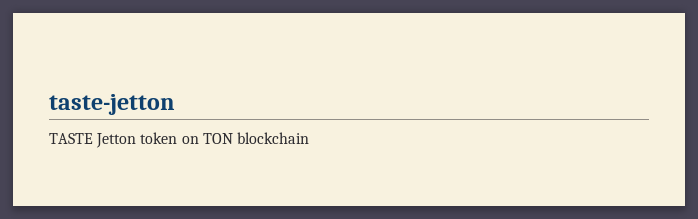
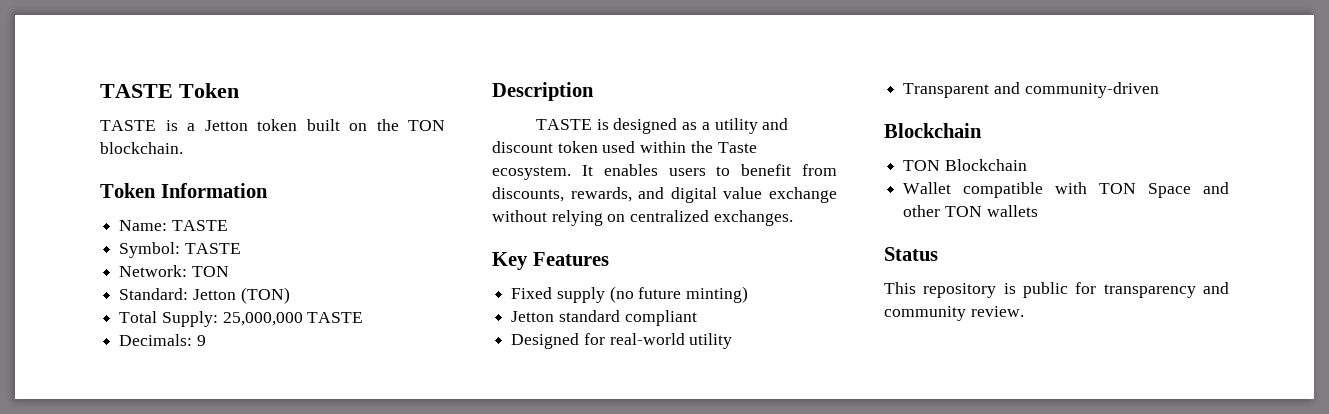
- taste-jetton
- TASTE Jetton token on TON blockchain
+ TASTE Token
+ TASTE is a Jetton token built on the TON blockchain.
+ Token Information
+ Name: TASTE
+ Symbol: TASTE
+ Network: TON
+ Standard: Jetton (TON)
+ Total Supply: 25,000,000 TASTE
+ Decimals: 9
+ Description
+ TASTE is designed as a utility and discount token used within the Taste ecosystem. It enables users to benefit from discounts, rewards, and digital value exchange without relying on centralized exchanges.
+ Key Features
+ Fixed supply (no future minting)
+ Jetton standard compliant
+ Designed for real-world utility
+ Transparent and community-driven
+ Blockchain
+ TON Blockchain
+ Wallet compatible with TON Space and other TON wallets
+ Status
+ This repository is public for transparency and community review.

